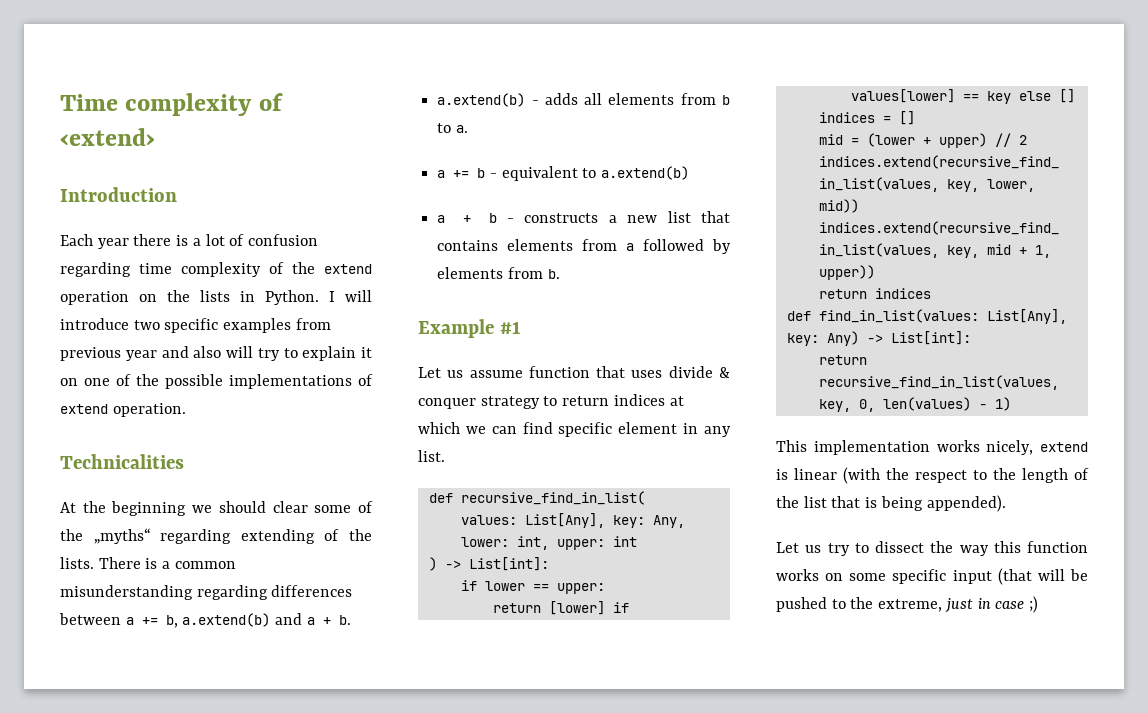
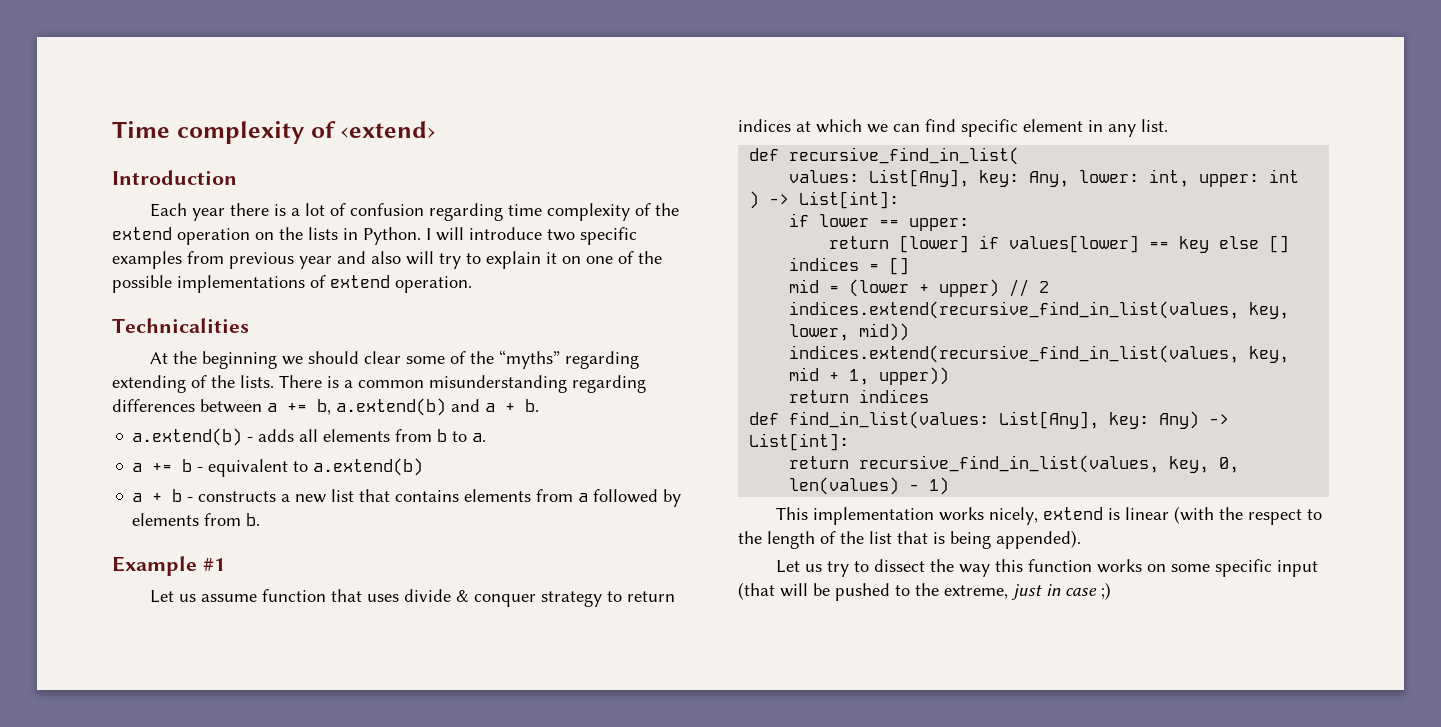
- At the beginning we should clear some of the „myths“ regarding extending of the lists.
+ At the beginning we should clear some of the “myths” regarding extending of the lists.

